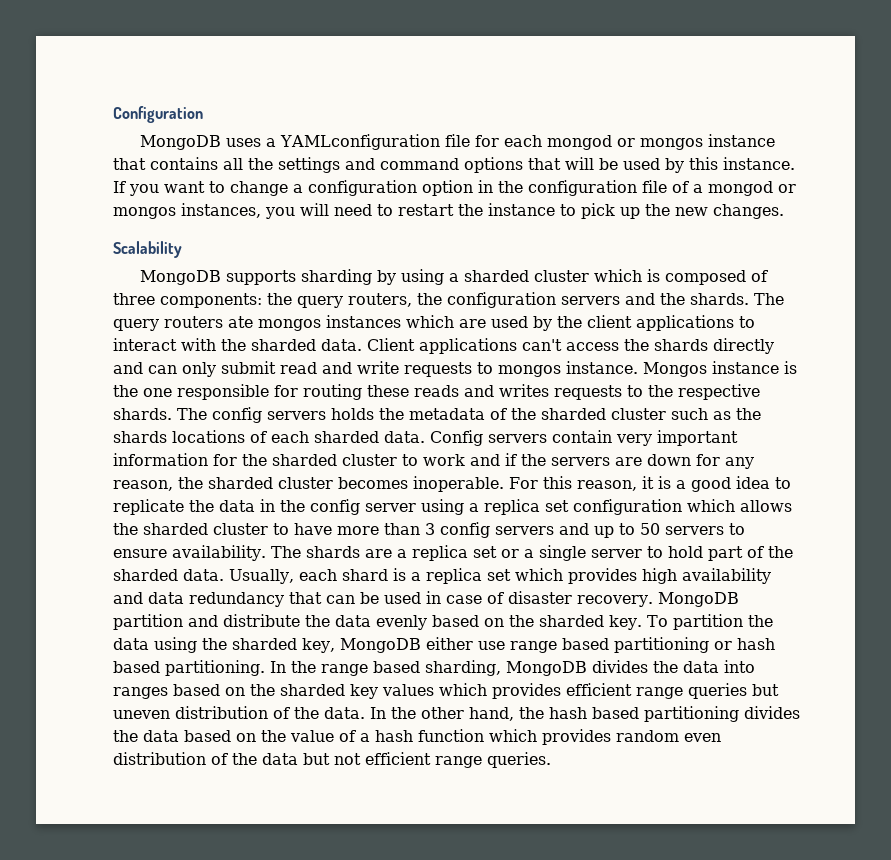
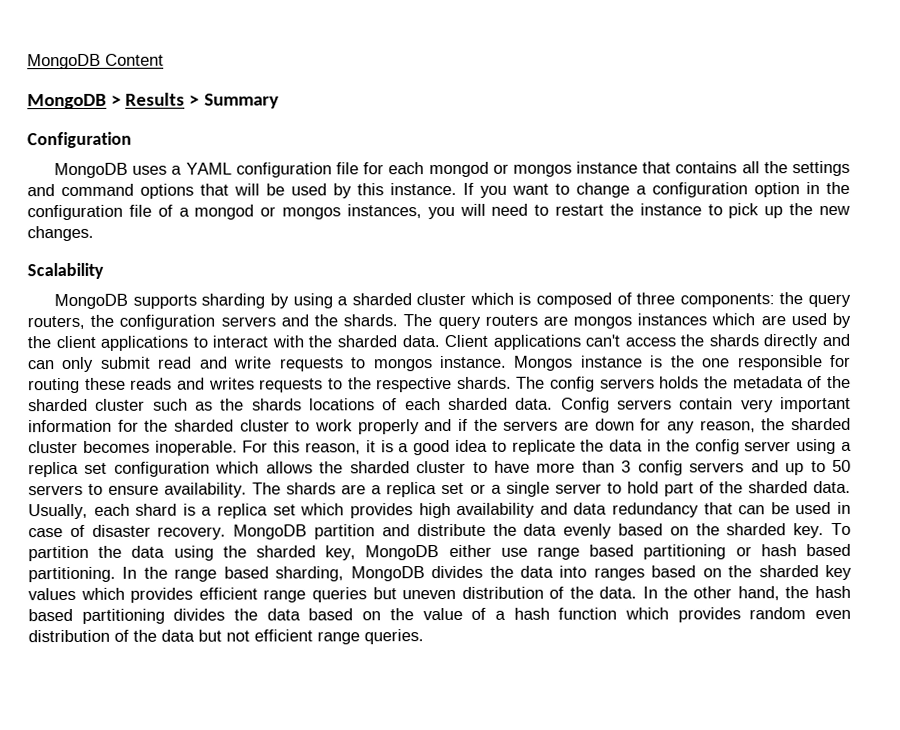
+ MongoDB Content
+ MongoDB > Results > Summary
- MongoDB uses a YAMLconfiguration file for each mongod or mongos instance that contains all the settings and command options that will be used by this instance.
+ MongoDB uses a YAML configuration file for each mongod or mongos instance that contains all the settings and command options that will be used by this instance.
- The query routers ate mongos instances which are used by the client applications to interact with the sharded data.
+ The query routers are mongos instances which are used by the client applications to interact with the sharded data.
- Config servers contain very important information for the sharded cluster to work and if the servers are down for any reason, the sharded cluster becomes inoperable.
+ Config servers contain very important information for the sharded cluster to work properly and if the servers are down for any reason, the sharded cluster becomes inoperable.

